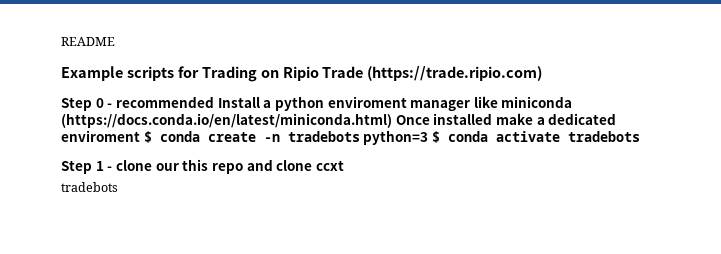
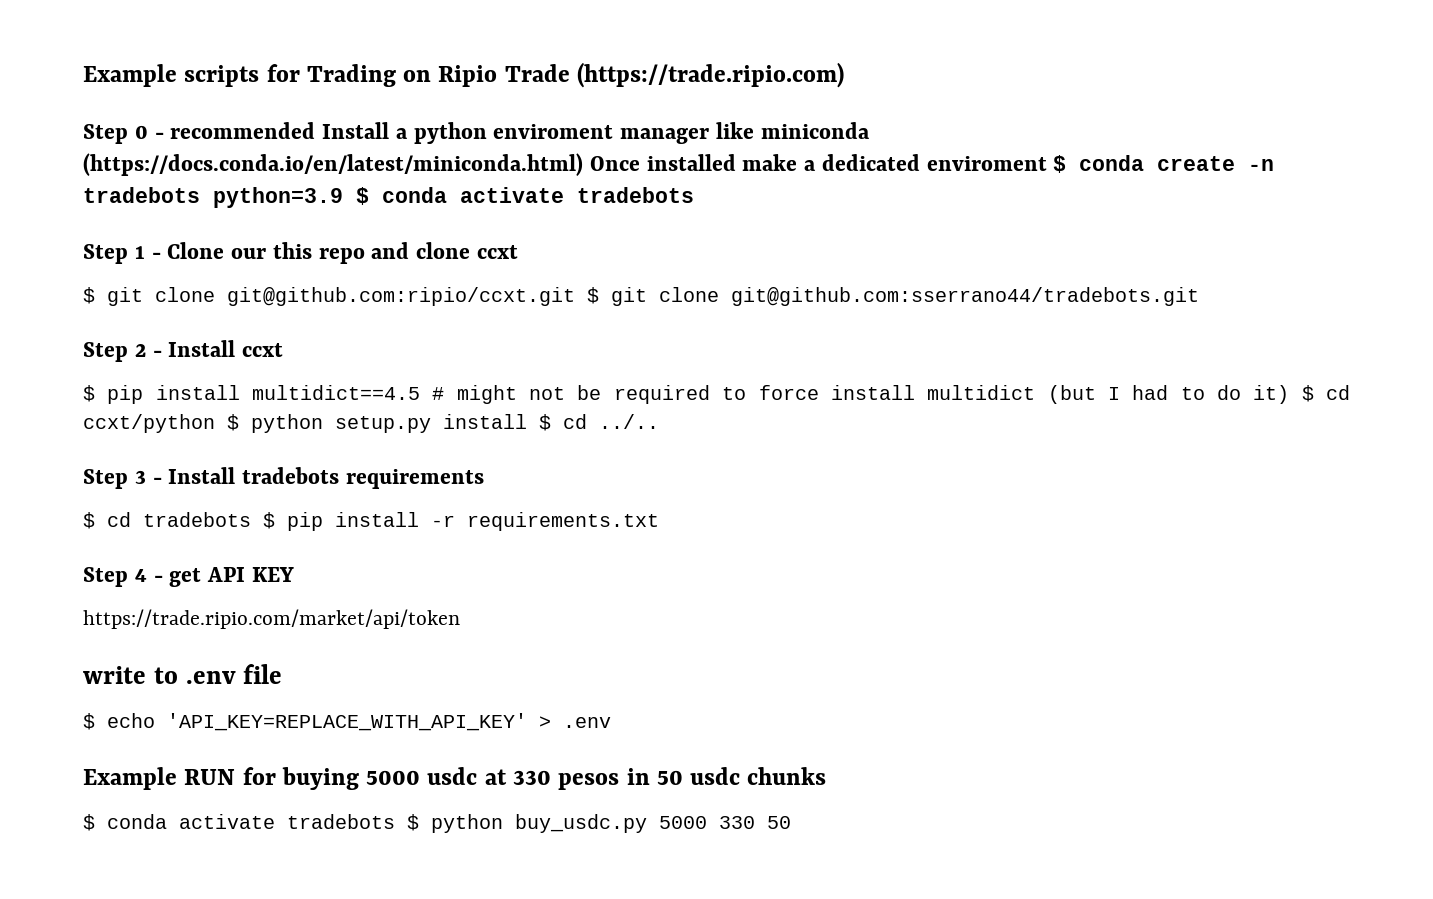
- README
- Step 0 - recommended Install a python enviroment manager like miniconda (https://docs.conda.io/en/latest/miniconda.html) Once installed make a dedicated enviroment $ conda create -n tradebots python=3 $ conda activate tradebots
+ Step 0 - recommended Install a python enviroment manager like miniconda (https://docs.conda.io/en/latest/miniconda.html) Once installed make a dedicated enviroment $ conda create -n tradebots python=3.9 $ conda activate tradebots
- Step 1 - clone our this repo and clone ccxt
- tradebots
+ Step 1 - Clone our this repo and clone ccxt
+ $ git clone git@github.com:ripio/ccxt.git $ git clone git@github.com:sserrano44/tradebots.git
+ Step 2 - Install ccxt
+ $ pip install multidict==4.5 # might not be required to force install multidict (but I had to do it) $ cd ccxt/python $ python setup.py install $ cd ../..
+ Step 3 - Install tradebots requirements
+ $ cd tradebots $ pip install -r requirements.txt
+ Step 4 - get API KEY
+ https://trade.ripio.com/market/api/token
+ write to .env file
+ $ echo 'API_KEY=REPLACE_WITH_API_KEY' > .env
+ Example RUN for buying 5000 usdc at 330 pesos in 50 usdc chunks
+ $ conda activate tradebots $ python buy_usdc.py 5000 330 50

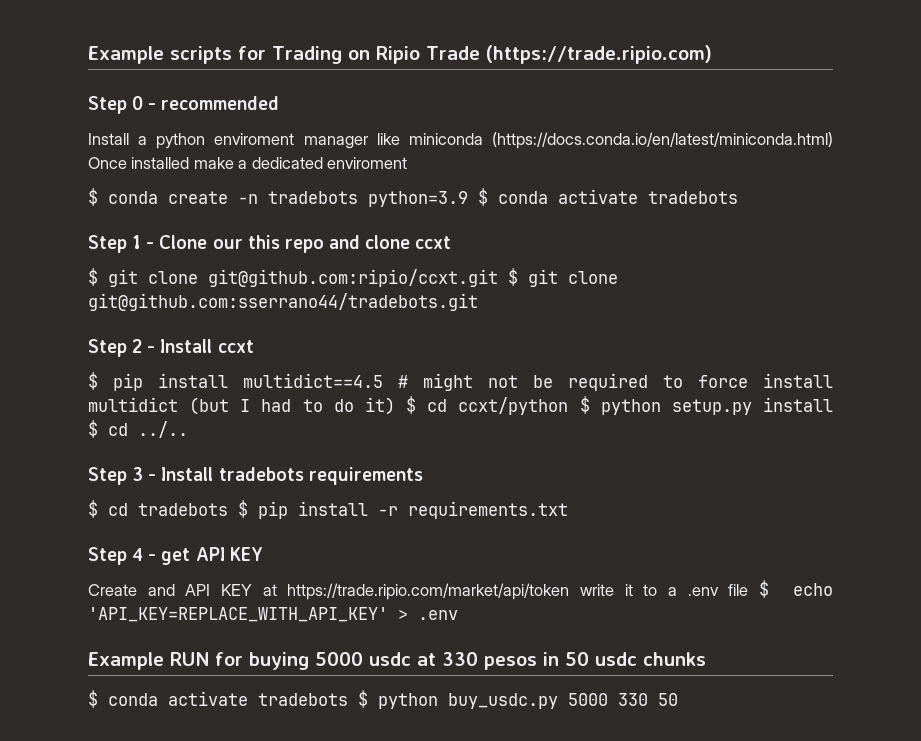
- Step 0 - recommended Install a python enviroment manager like miniconda (https://docs.conda.io/en/latest/miniconda.html) Once installed make a dedicated enviroment $ conda create -n tradebots python=3.9 $ conda activate tradebots
+ Step 0 - recommended
+ Install a python enviroment manager like miniconda (https://docs.conda.io/en/latest/miniconda.html) Once installed make a dedicated enviroment
+ $ conda create -n tradebots python=3.9 $ conda activate tradebots
- https://trade.ripio.com/market/api/token
- write to .env file
- $ echo 'API_KEY=REPLACE_WITH_API_KEY' > .env
+ Create and API KEY at https://trade.ripio.com/market/api/token write it to a .env file $ echo 'API_KEY=REPLACE_WITH_API_KEY' > .env

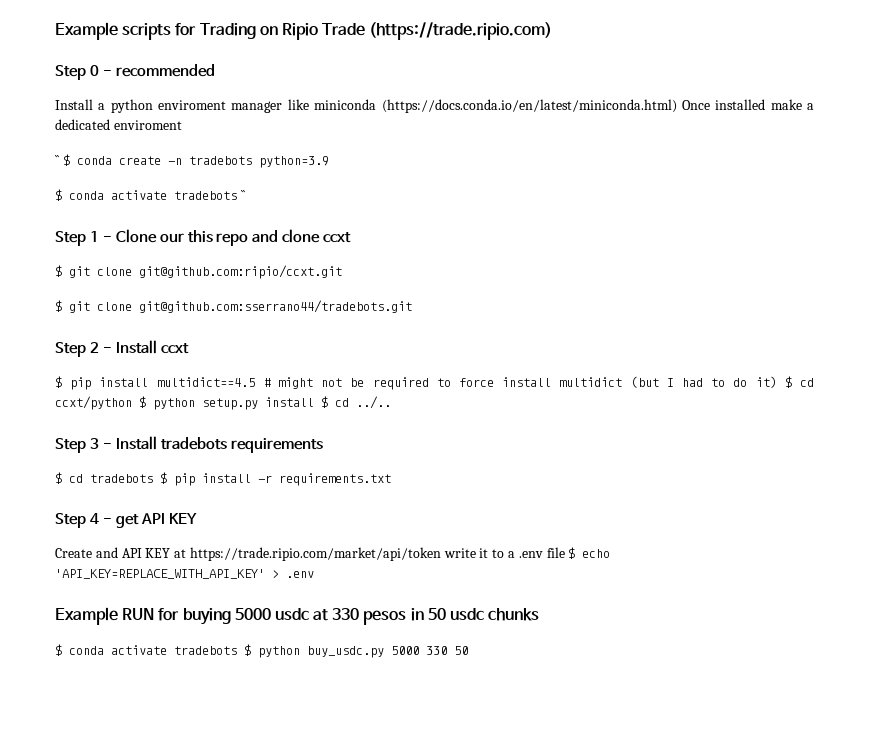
- $ conda create -n tradebots python=3.9 $ conda activate tradebots
+ `` $ conda create -n tradebots python=3.9
+ $ conda activate tradebots ``
- $ git clone git@github.com:ripio/ccxt.git $ git clone git@github.com:sserrano44/tradebots.git
+ $ git clone git@github.com:ripio/ccxt.git
+ $ git clone git@github.com:sserrano44/tradebots.git

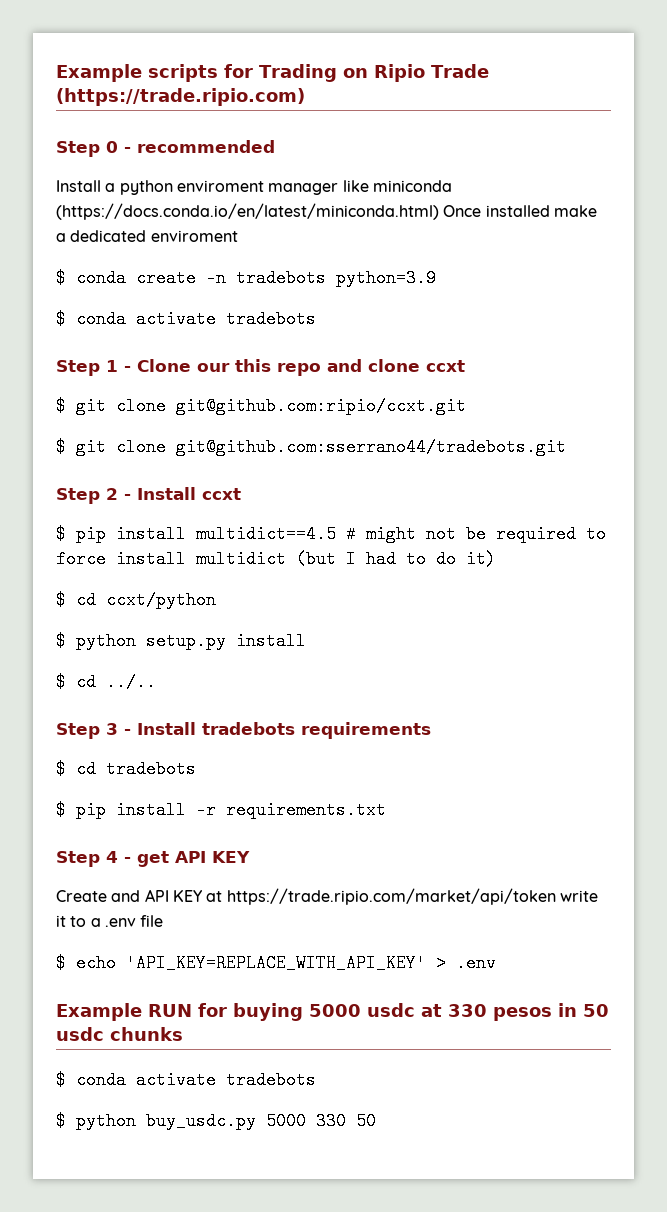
- `` $ conda create -n tradebots python=3.9
- $ conda activate tradebots ``
+ $ conda create -n tradebots python=3.9
+ $ conda activate tradebots
- $ pip install multidict==4.5 # might not be required to force install multidict (but I had to do it) $ cd ccxt/python $ python setup.py install $ cd ../..
+ $ pip install multidict==4.5 # might not be required to force install multidict (but I had to do it)
+ $ cd ccxt/python
+ $ python setup.py install
+ $ cd ../..
- $ cd tradebots $ pip install -r requirements.txt
+ $ cd tradebots
+ $ pip install -r requirements.txt
- Create and API KEY at https://trade.ripio.com/market/api/token write it to a .env file $ echo 'API_KEY=REPLACE_WITH_API_KEY' > .env
+ Create and API KEY at https://trade.ripio.com/market/api/token write it to a .env file
+ $ echo 'API_KEY=REPLACE_WITH_API_KEY' > .env
  Example RUN for buying 5000 usdc at 330 pesos in 50 usdc chunks
- $ conda activate tradebots $ python buy_usdc.py 5000 330 50
+ $ conda activate tradebots
+ $ python buy_usdc.py 5000 330 50

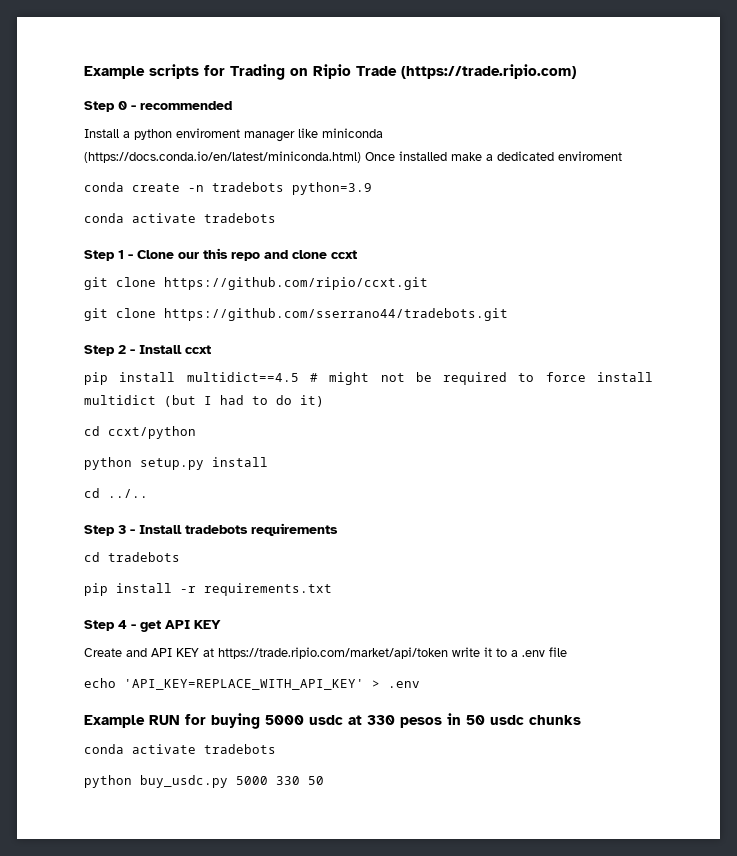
- $ conda create -n tradebots python=3.9
- $ conda activate tradebots
+ conda create -n tradebots python=3.9
+ conda activate tradebots
- $ git clone git@github.com:ripio/ccxt.git
- $ git clone git@github.com:sserrano44/tradebots.git
+ git clone https://github.com/ripio/ccxt.git
+ git clone https://github.com/sserrano44/tradebots.git
- $ pip install multidict==4.5 # might not be required to force install multidict (but I had to do it)
+ pip install multidict==4.5 # might not be required to force install multidict (but I had to do it)
- $ cd ccxt/python
+ cd ccxt/python
- $ python setup.py install
+ python setup.py install
- $ cd ../..
+ cd ../..
- $ cd tradebots
+ cd tradebots
- $ pip install -r requirements.txt
+ pip install -r requirements.txt
- $ echo 'API_KEY=REPLACE_WITH_API_KEY' > .env
+ echo 'API_KEY=REPLACE_WITH_API_KEY' > .env
  Example RUN for buying 5000 usdc at 330 pesos in 50 usdc chunks
- $ conda activate tradebots
- $ python buy_usdc.py 5000 330 50
+ conda activate tradebots
+ python buy_usdc.py 5000 330 50

